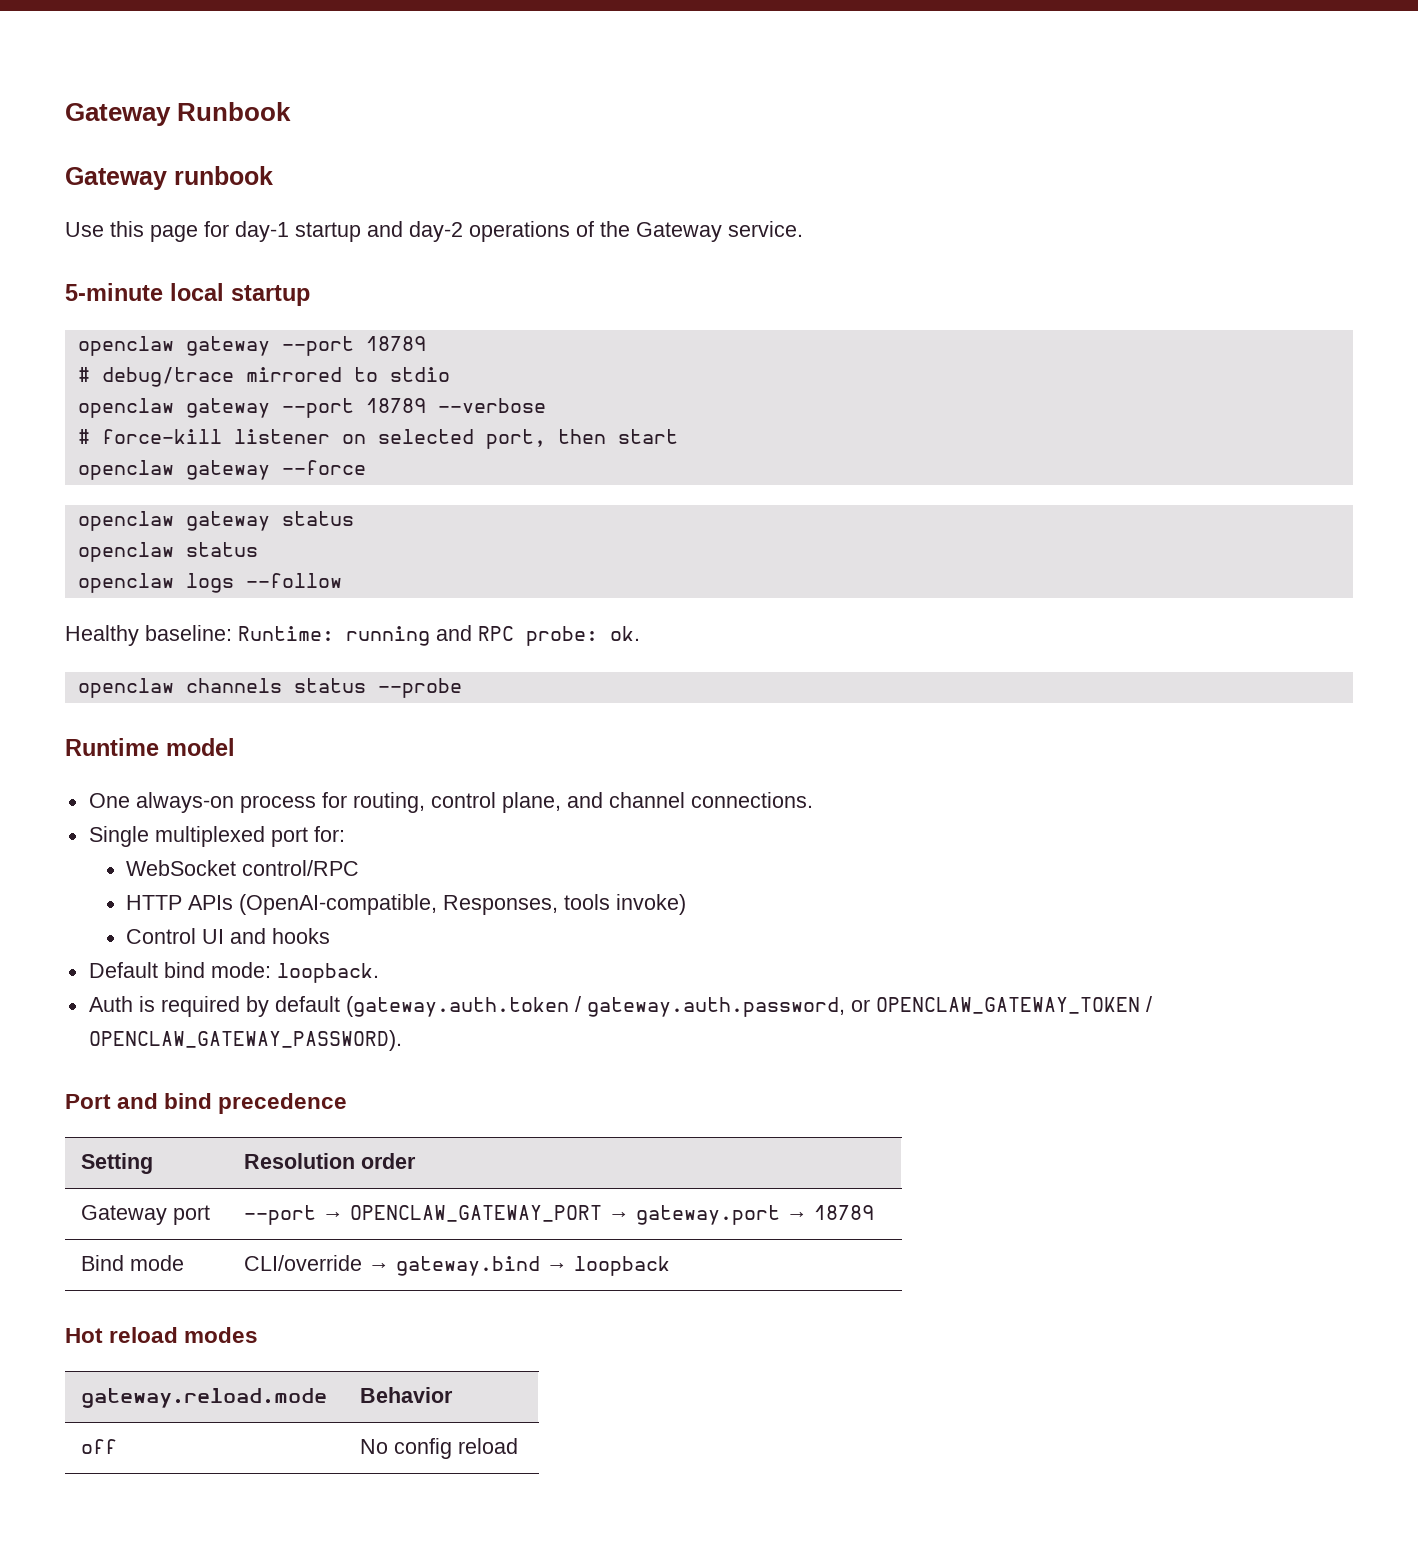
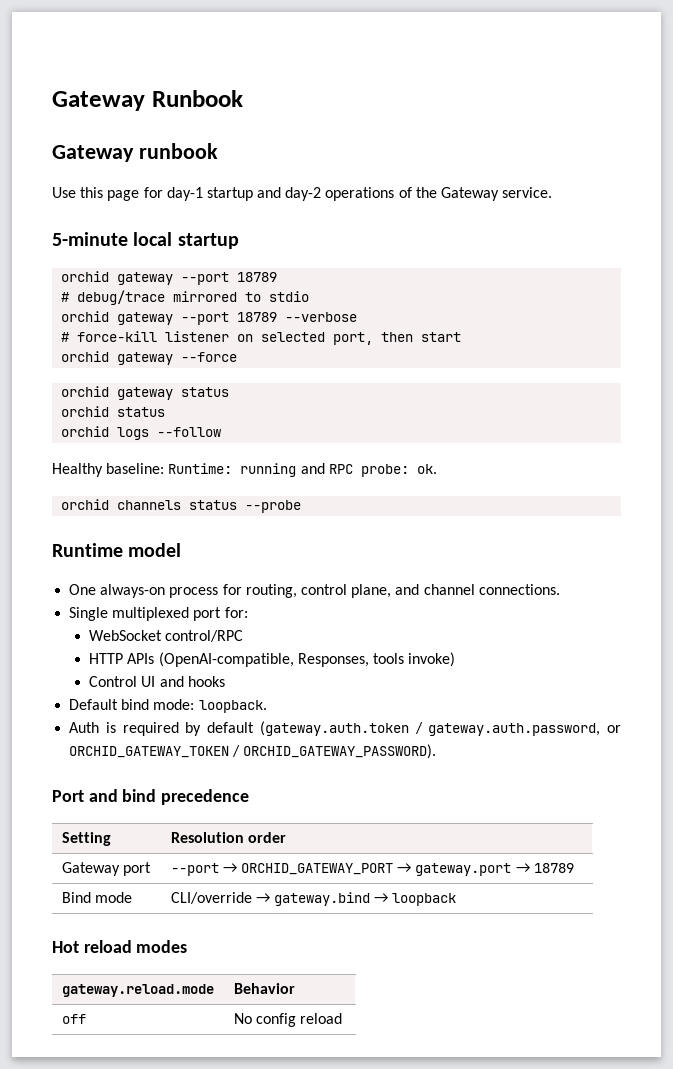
  5-minute local startup
- openclaw gateway --port 18789
+ orchid gateway --port 18789
- openclaw gateway --port 18789 --verbose
+ orchid gateway --port 18789 --verbose
- openclaw gateway --force
+ orchid gateway --force
- openclaw gateway status
+ orchid gateway status
- openclaw status
- openclaw logs --follow
+ orchid status
+ orchid logs --follow
- openclaw channels status --probe
+ orchid channels status --probe
- Auth is required by default (gateway.auth.token / gateway.auth.password, or OPENCLAW_GATEWAY_TOKEN / OPENCLAW_GATEWAY_PASSWORD).
+ Auth is required by default (gateway.auth.token / gateway.auth.password, or ORCHID_GATEWAY_TOKEN / ORCHID_GATEWAY_PASSWORD).
- Gateway port | --port → OPENCLAW_GATEWAY_PORT → gateway.port → 18789
+ Gateway port | --port → ORCHID_GATEWAY_PORT → gateway.port → 18789

